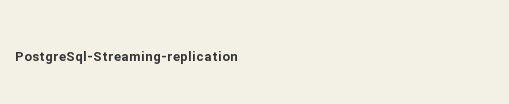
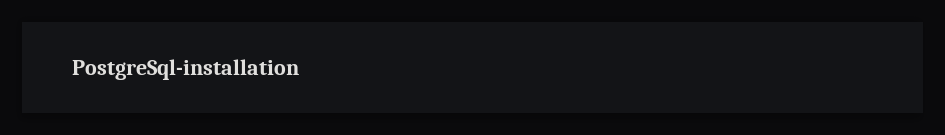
- PostgreSql-Streaming-replication
+ PostgreSql-installation

